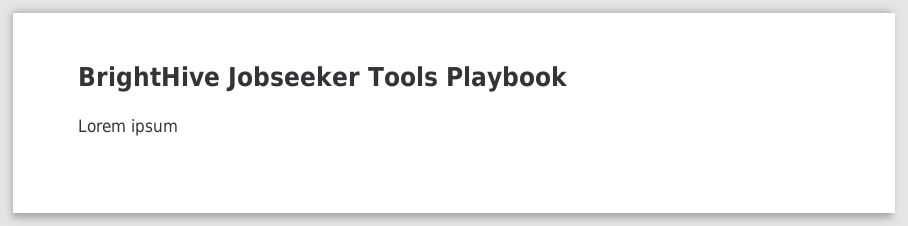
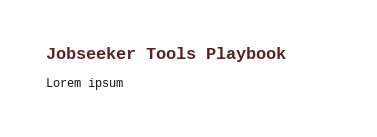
- BrightHive Jobseeker Tools Playbook
+ Jobseeker Tools Playbook

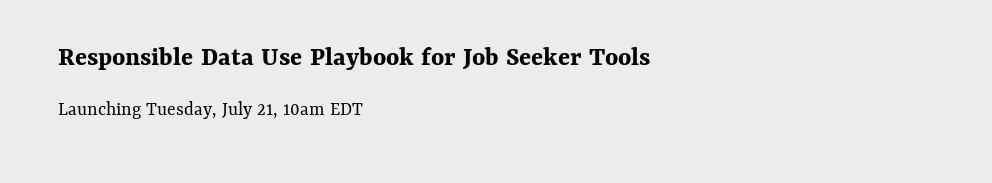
- Jobseeker Tools Playbook
- Lorem ipsum
+ Responsible Data Use Playbook for Job Seeker Tools
+ Launching Tuesday, July 21, 10am EDT

